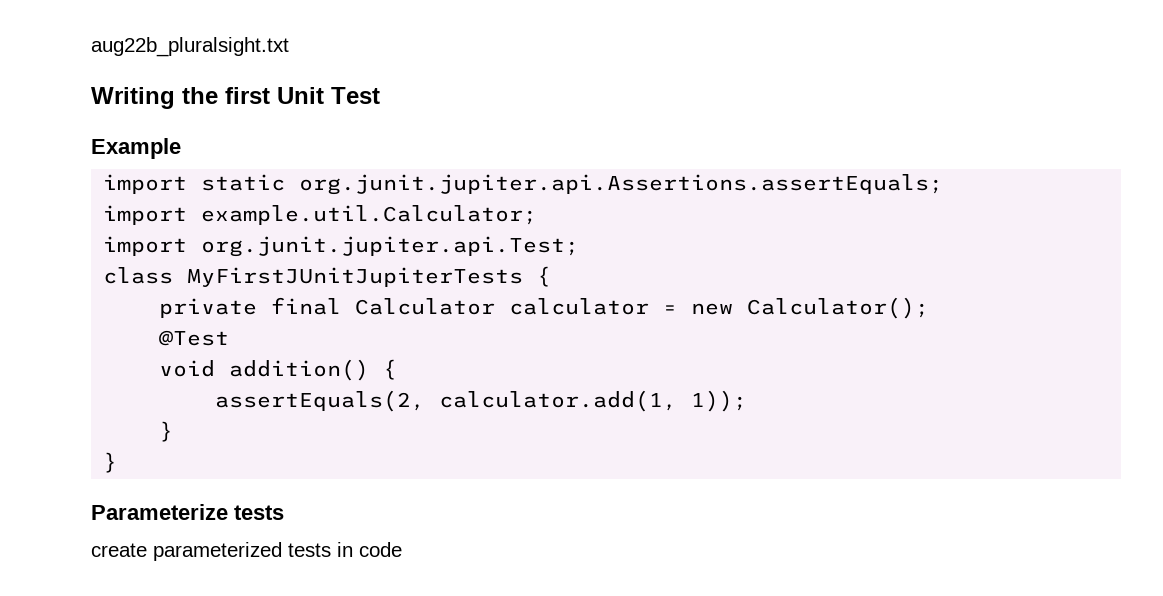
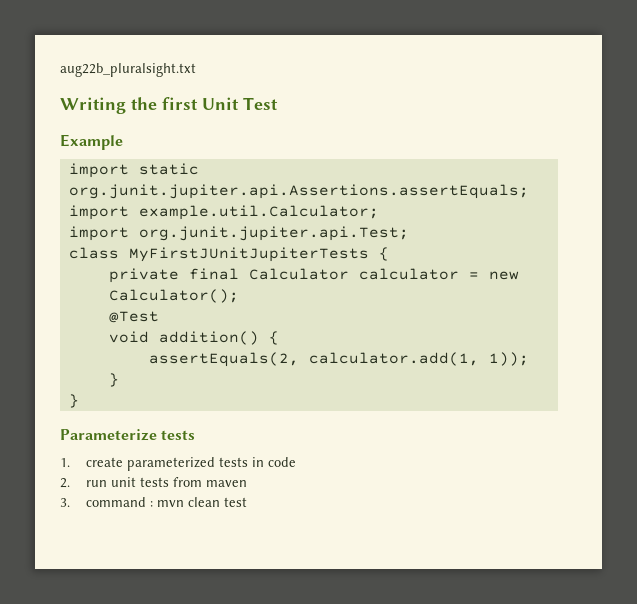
- create parameterized tests in code
+ 1. create parameterized tests in code
+ 2. run unit tests from maven
+ 3. command : mvn clean test

